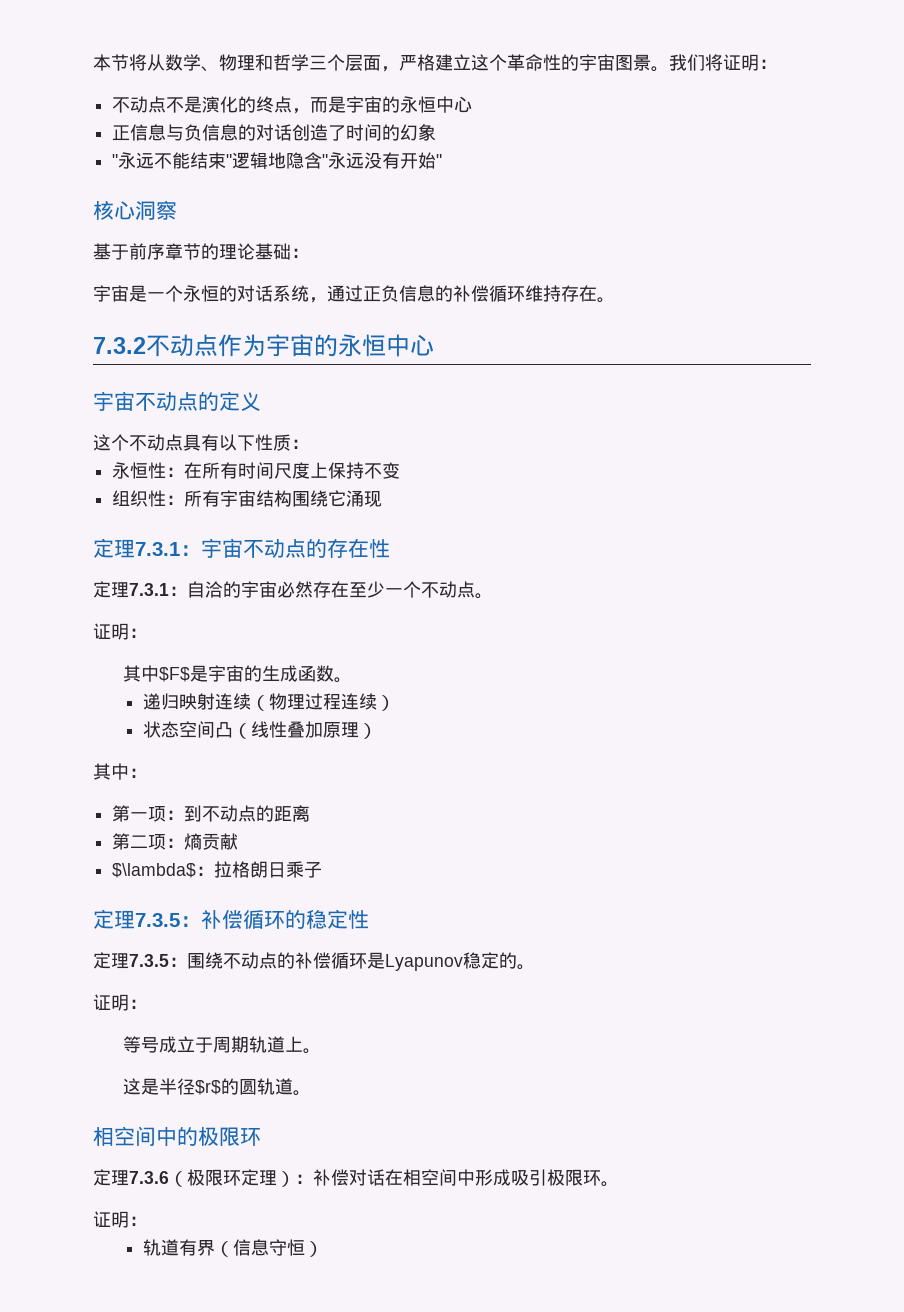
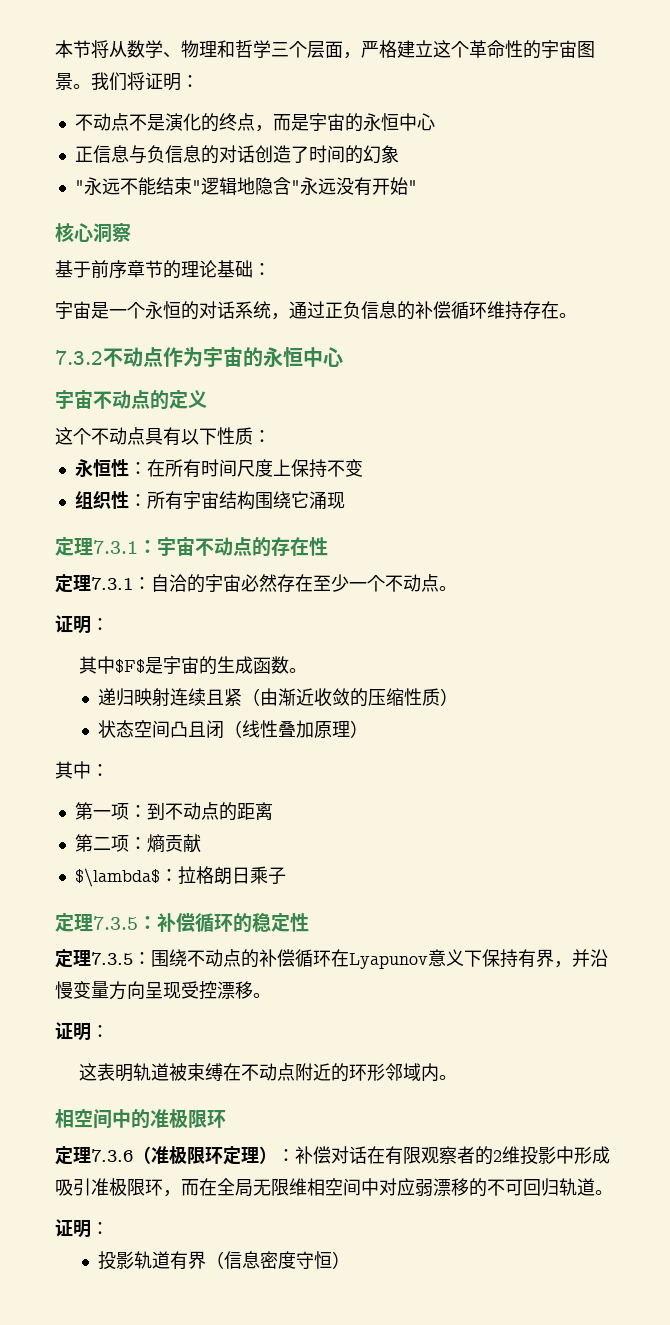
- 递归映射连续（物理过程连续）
+ 递归映射连续且紧（由渐近收敛的压缩性质）
- 状态空间凸（线性叠加原理）
+ 状态空间凸且闭（线性叠加原理）
- 定理7.3.5：围绕不动点的补偿循环是Lyapunov稳定的。
+ 定理7.3.5：围绕不动点的补偿循环在Lyapunov意义下保持有界，并沿慢变量方向呈现受控漂移。
  证明：
- 等号成立于周期轨道上。
- 这是半径$r$的圆轨道。
+ 这表明轨道被束缚在不动点附近的环形邻域内。
- 相空间中的极限环
+ 相空间中的准极限环
- 定理7.3.6（极限环定理）：补偿对话在相空间中形成吸引极限环。
+ 定理7.3.6（准极限环定理）：补偿对话在有限观察者的2维投影中形成吸引准极限环，而在全局无限维相空间中对应弱漂移的不可回归轨道。
  证明：
- 轨道有界（信息守恒）
+ 投影轨道有界（信息密度守恒）

